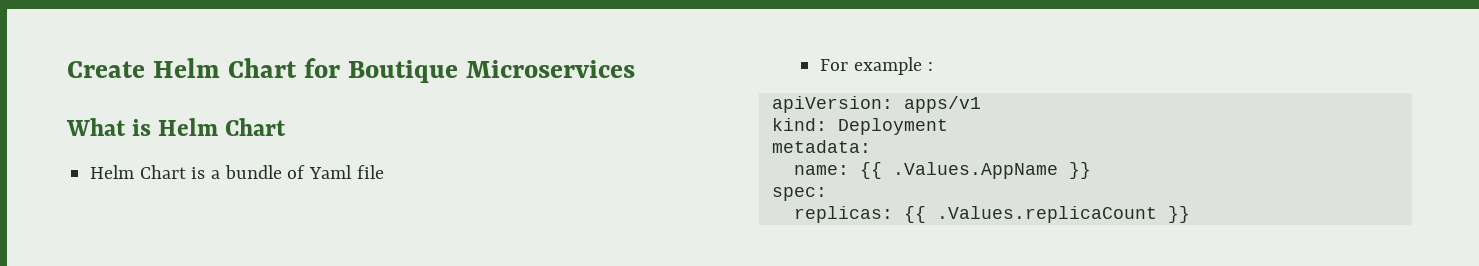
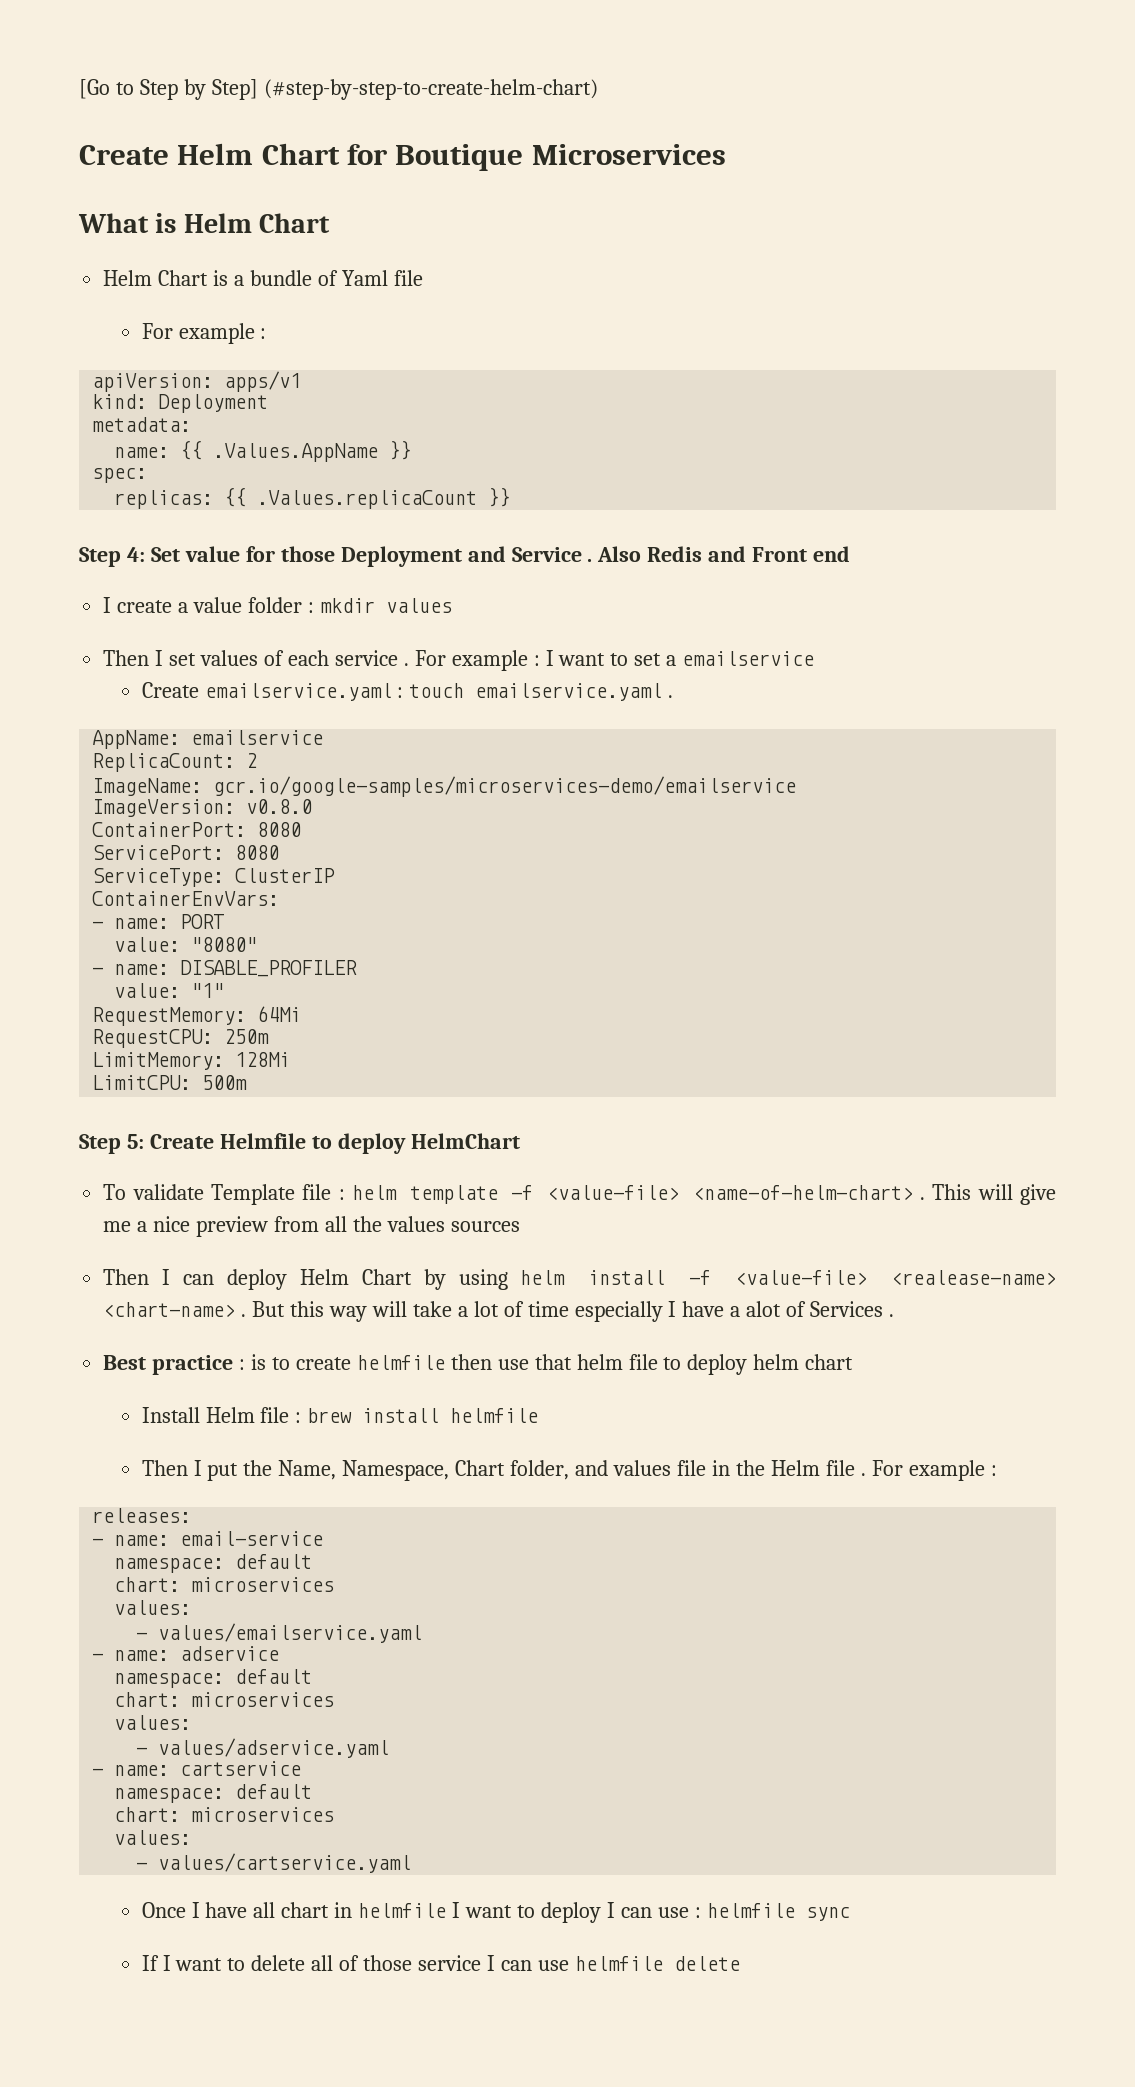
+ [Go to Step by Step] (#step-by-step-to-create-helm-chart)
+ Step 4: Set value for those Deployment and Service . Also Redis and Front end
+ I create a value folder : mkdir values
+ Then I set values of each service . For example : I want to set a emailservice
+ Create emailservice.yaml : touch emailservice.yaml .
+ AppName: emailservice
+ ReplicaCount: 2
+ ImageName: gcr.io/google-samples/microservices-demo/emailservice
+ ImageVersion: v0.8.0
+ ContainerPort: 8080
+ ServicePort: 8080
+ ServiceType: ClusterIP
+ ContainerEnvVars:
+ - name: PORT
+ value: "8080"
+ - name: DISABLE_PROFILER
+ value: "1"
+ RequestMemory: 64Mi
+ RequestCPU: 250m
+ LimitMemory: 128Mi
+ LimitCPU: 500m
+ Step 5: Create Helmfile to deploy HelmChart
+ To validate Template file : helm template -f <value-file> <name-of-helm-chart> . This will give me a nice preview from all the values sources
+ Then I can deploy Helm Chart by using helm install -f <value-file> <realease-name> <chart-name> . But this way will take a lot of time especially I have a alot of Services .
+ Best practice : is to create helmfile then use that helm file to deploy helm chart
+ Install Helm file : brew install helmfile
+ Then I put the Name, Namespace, Chart folder, and values file in the Helm file . For example :
+ releases:
+ - name: email-service
+ namespace: default
+ chart: microservices
+ values:
+ - values/emailservice.yaml
+ - name: adservice
+ namespace: default
+ chart: microservices
+ values:
+ - values/adservice.yaml
+ - name: cartservice
+ namespace: default
+ chart: microservices
+ values:
+ - values/cartservice.yaml
+ Once I have all chart in helmfile I want to deploy I can use : helmfile sync
+ If I want to delete all of those service I can use helmfile delete

